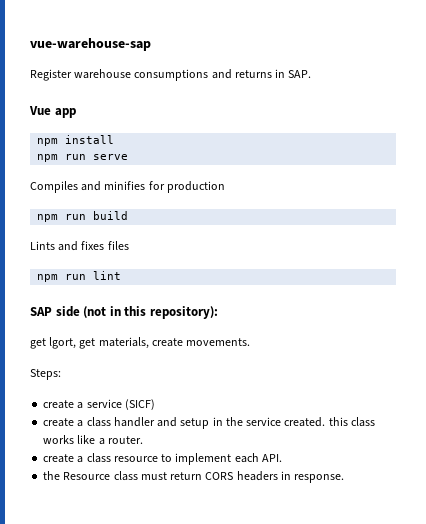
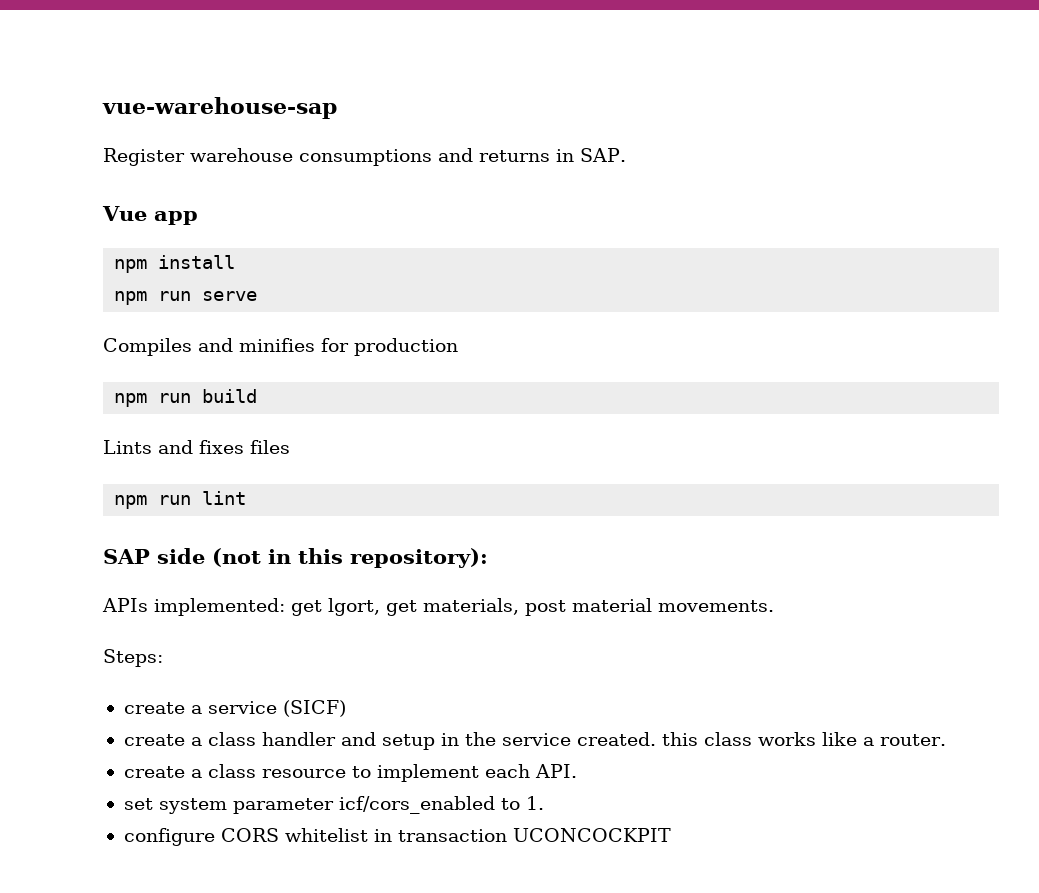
- get lgort, get materials, create movements.
+ APIs implemented: get lgort, get materials, post material movements.
- the Resource class must return CORS headers in response.
+ set system parameter icf/cors_enabled to 1.
+ configure CORS whitelist in transaction UCONCOCKPIT

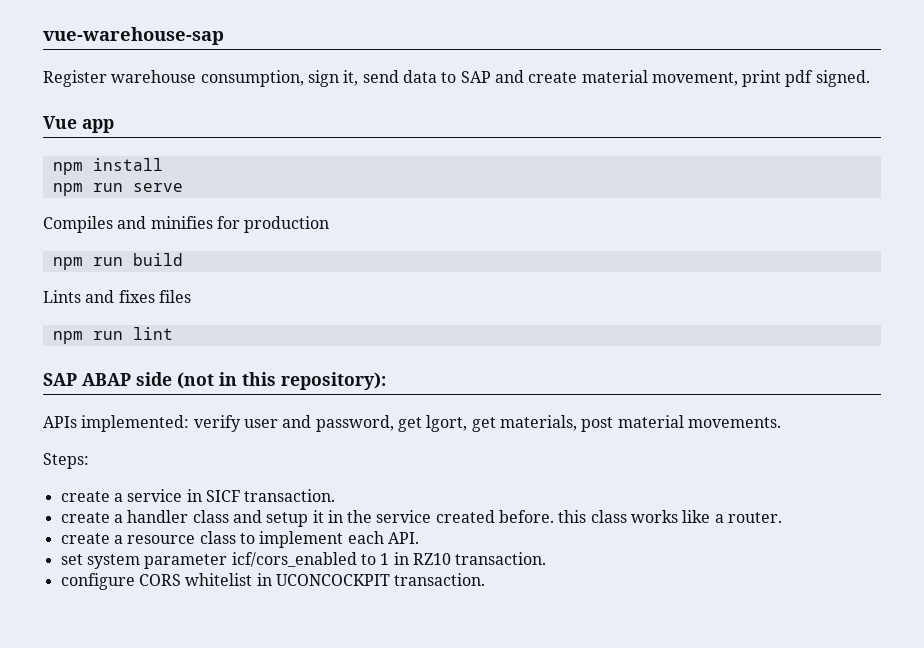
- Register warehouse consumptions and returns in SAP.
+ Register warehouse consumption, sign it, send data to SAP and create material movement, print pdf signed.
- SAP side (not in this repository):
+ SAP ABAP side (not in this repository):
- APIs implemented: get lgort, get materials, post material movements.
+ APIs implemented: verify user and password, get lgort, get materials, post material movements.
- create a service (SICF)
- create a class handler and setup in the service created. this class works like a router.
+ create a service in SICF transaction.
+ create a handler class and setup it in the service created before. this class works like a router.
- create a class resource to implement each API.
+ create a resource class to implement each API.
- set system parameter icf/cors_enabled to 1.
+ set system parameter icf/cors_enabled to 1 in RZ10 transaction.
- configure CORS whitelist in transaction UCONCOCKPIT
+ configure CORS whitelist in UCONCOCKPIT transaction.

